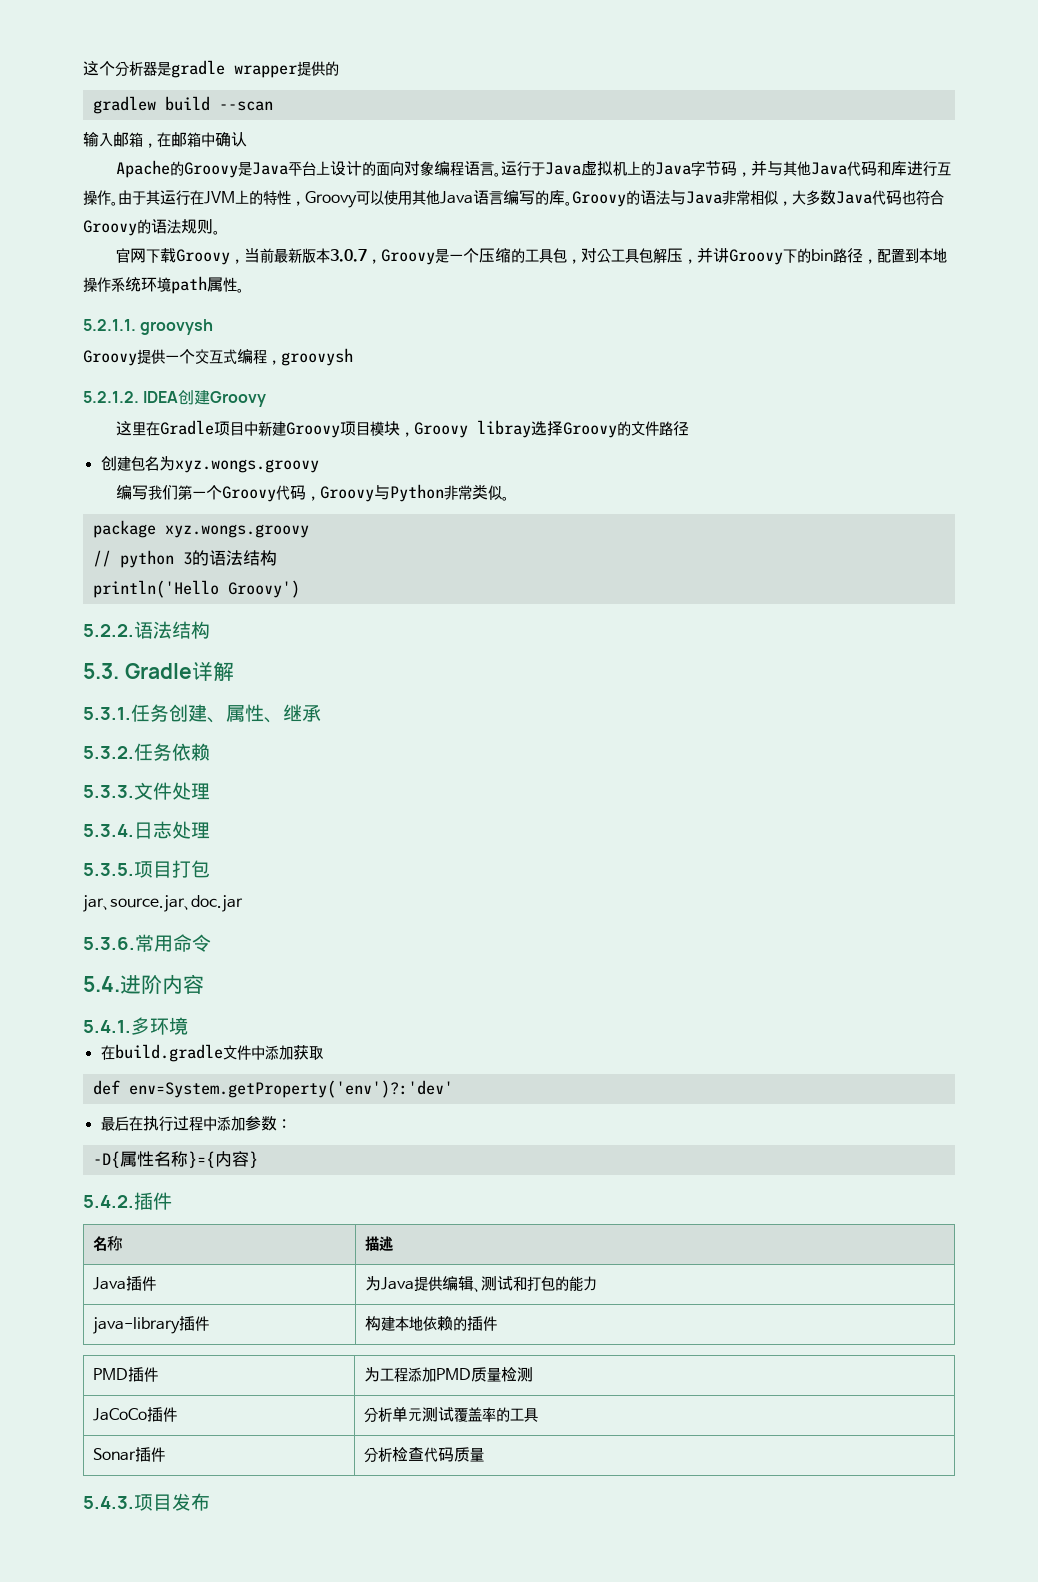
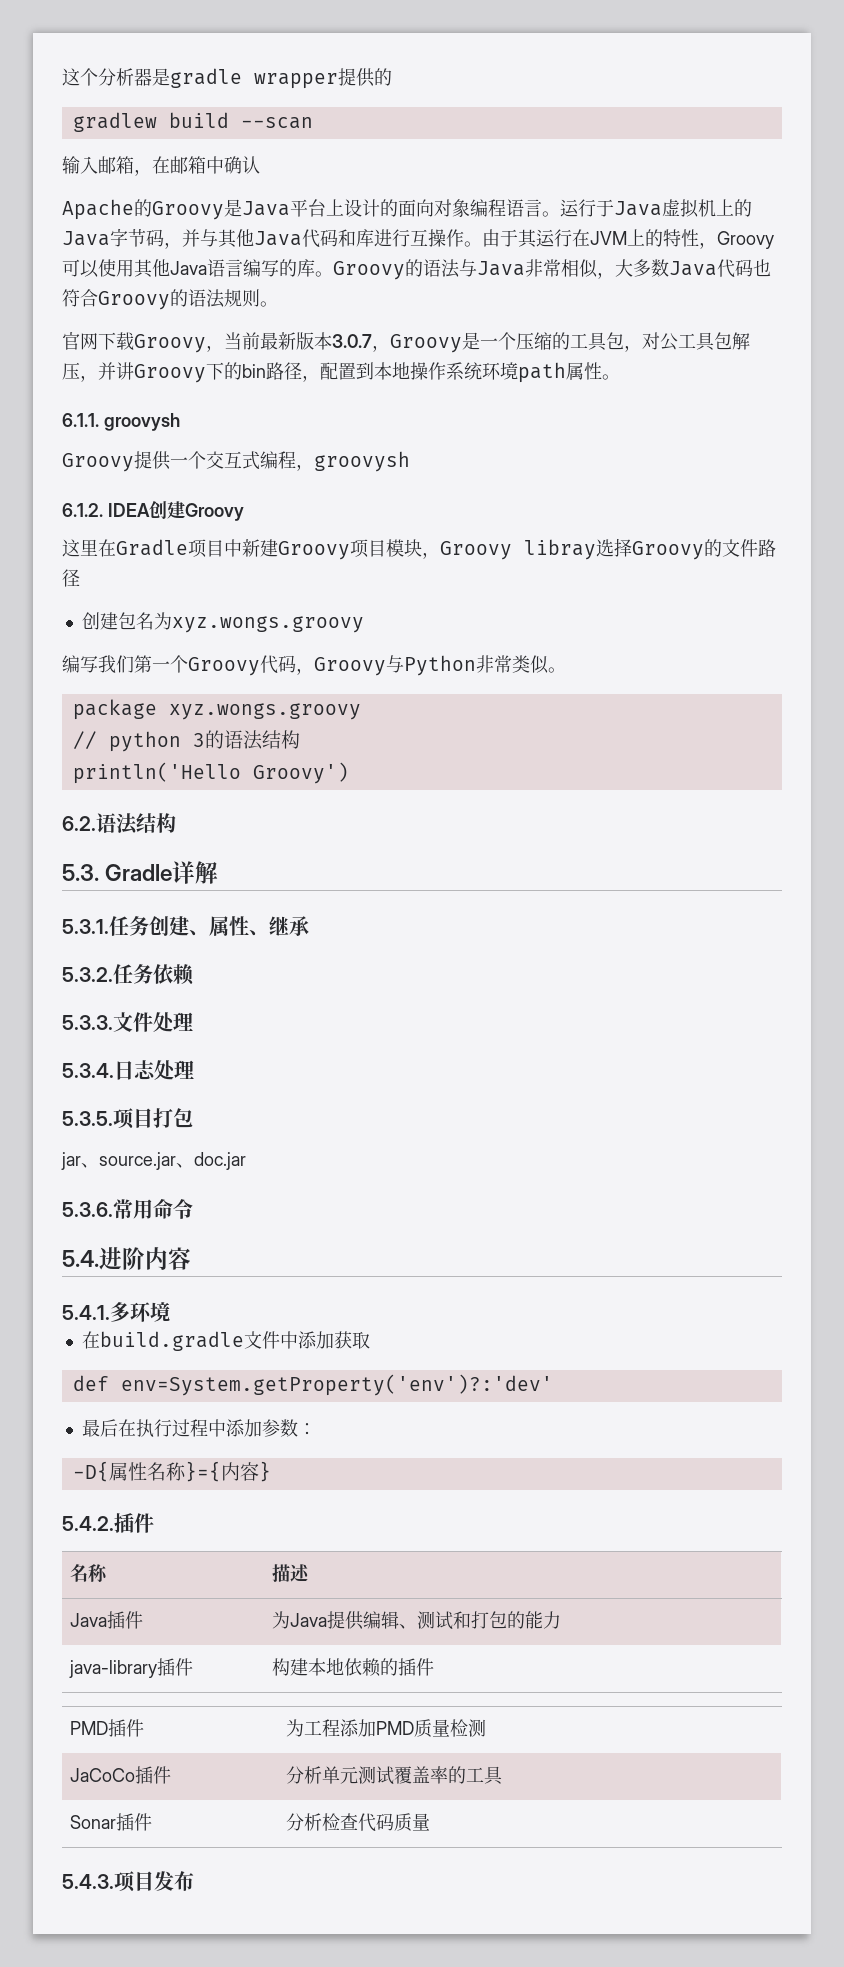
- 5.2.1.1. groovysh
+ 6.1.1. groovysh
- 5.2.1.2. IDEA创建Groovy
+ 6.1.2. IDEA创建Groovy
- 5.2.2.语法结构
+ 6.2.语法结构

